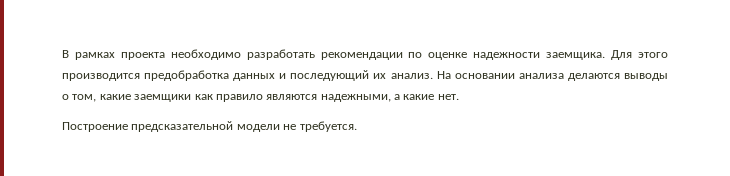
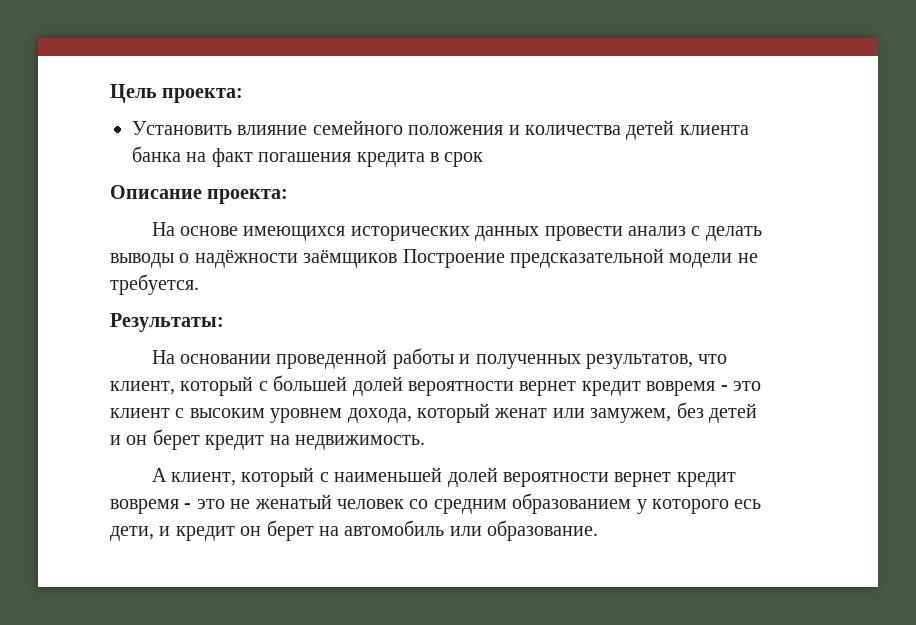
- В рамках проекта необходимо разработать рекомендации по оценке надежности заемщика. Для этого производится предобработка данных и последующий их анализ. На основании анализа делаются выводы о том, какие заемщики как правило являются надежными, а какие нет.
- Построение предсказательной модели не требуется.
+ Цель проекта:
+ Установить влияние семейного положения и количества детей клиента банка на факт погашения кредита в срок
+ Описание проекта:
+ На основе имеющихся исторических данных провести анализ с делать выводы о надёжности заёмщиков Построение предсказательной модели не требуется.
+ Результаты:
+ На основании проведенной работы и полученных результатов, что клиент, который с большей долей вероятности вернет кредит вовремя - это клиент с высоким уровнем дохода, который женат или замужем, без детей и он берет кредит на недвижимость.
+ А клиент, который с наименьшей долей вероятности вернет кредит вовремя - это не женатый человек со средним образованием у которого есь дети, и кредит он берет на автомобиль или образование.

